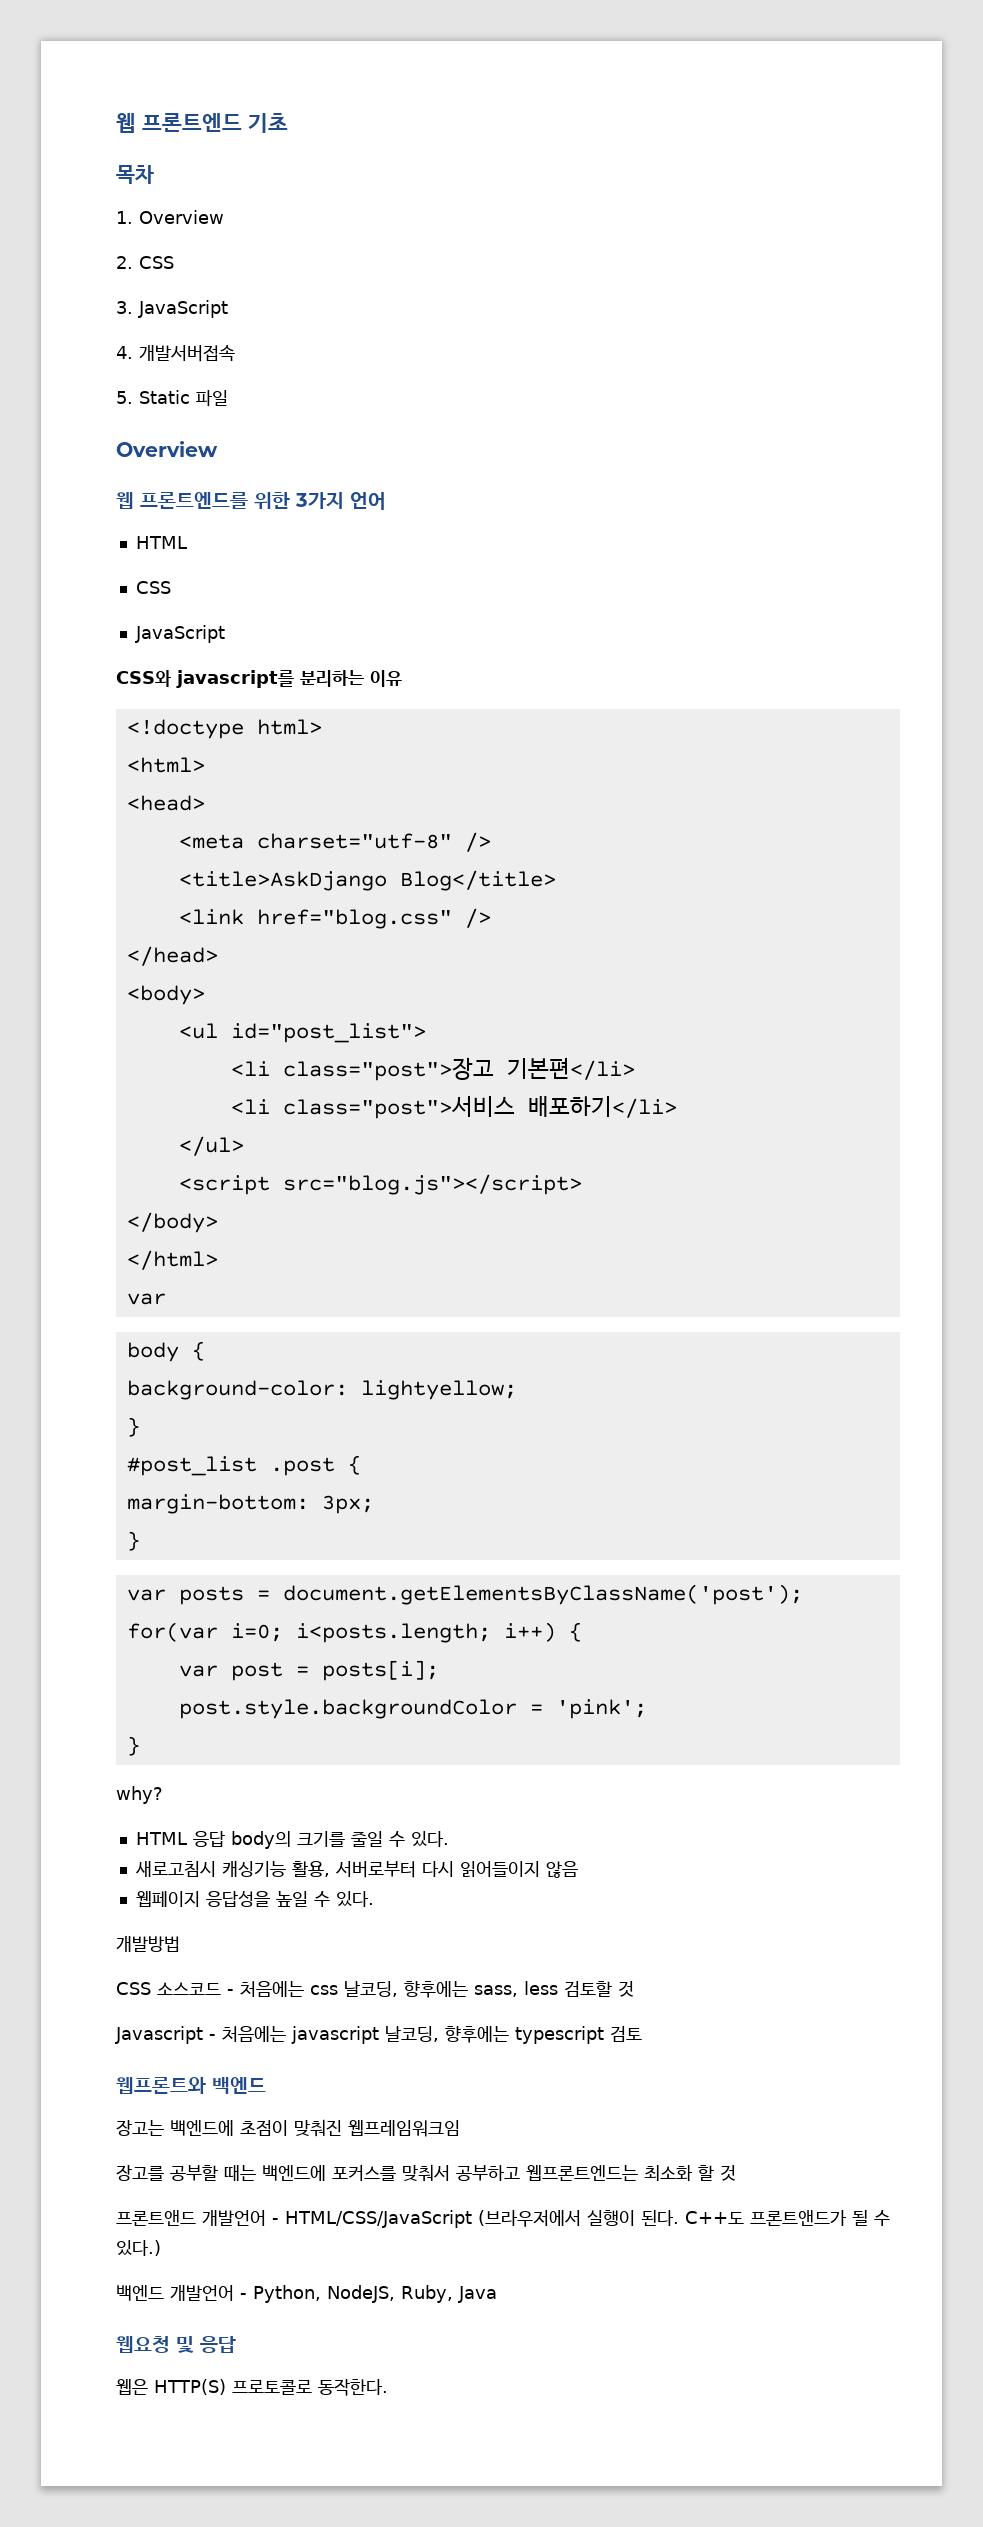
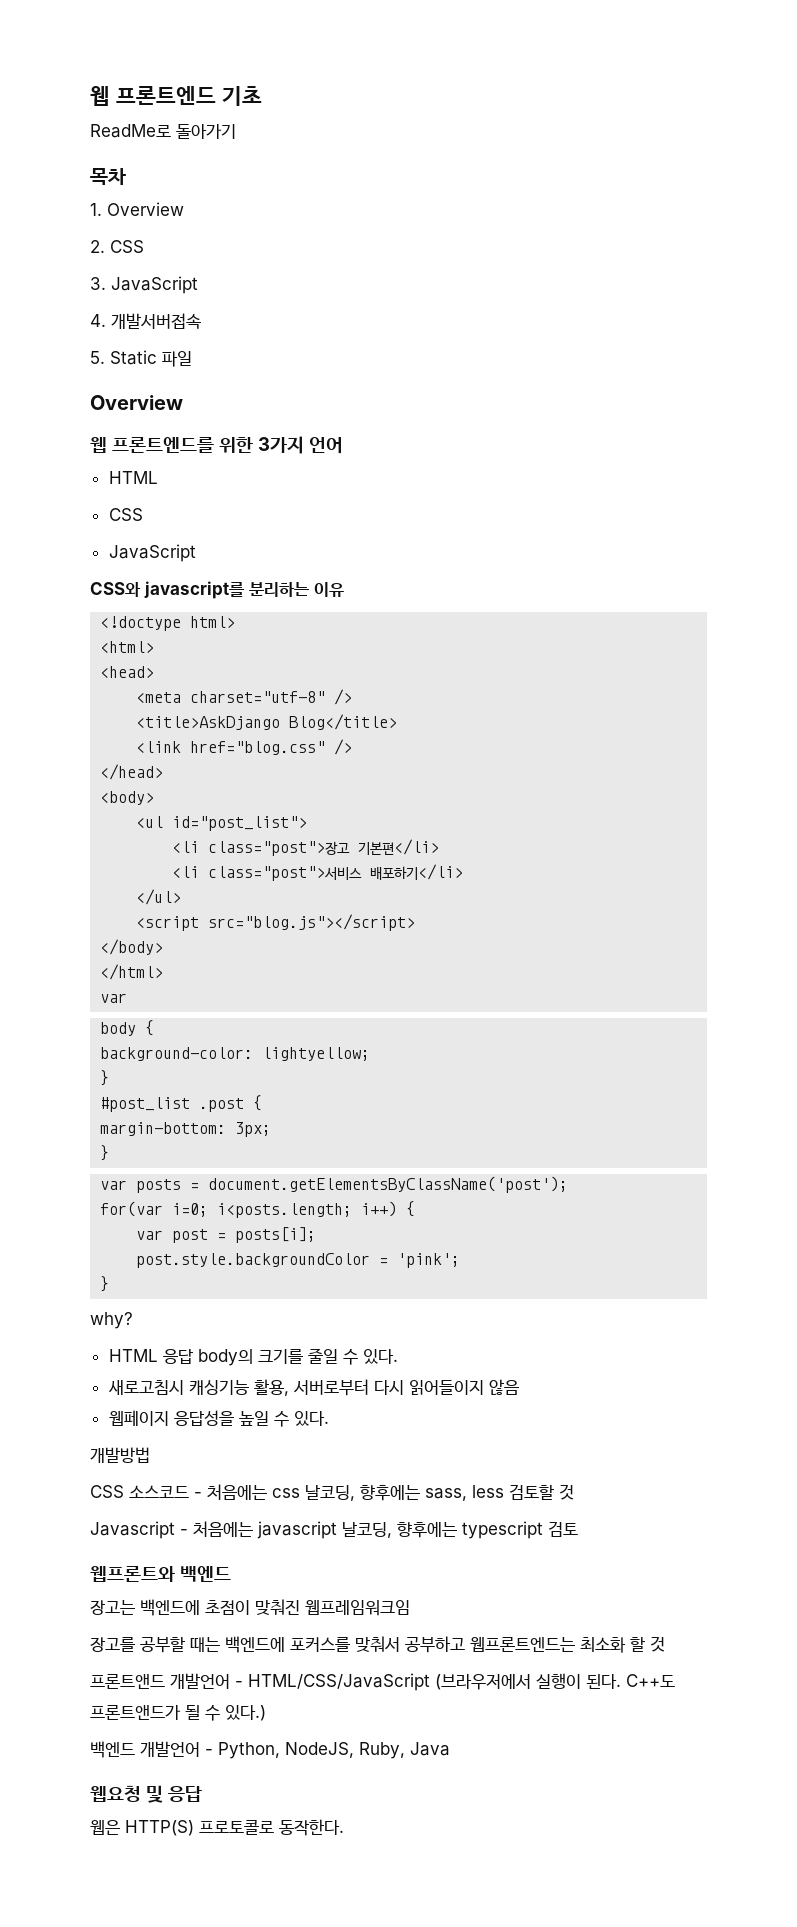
+ ReadMe로 돌아가기

